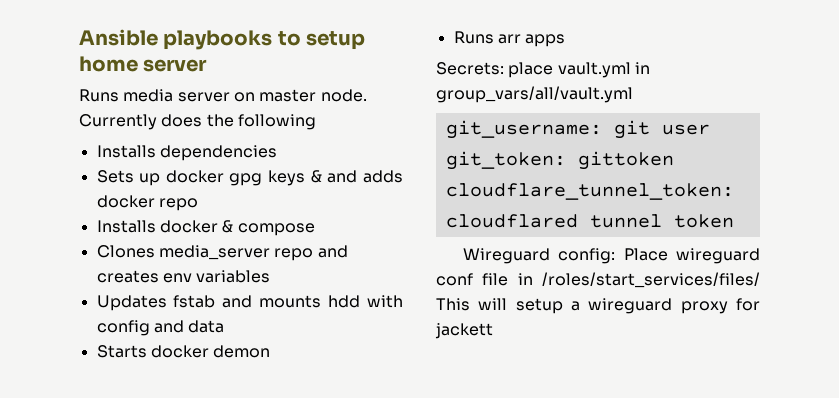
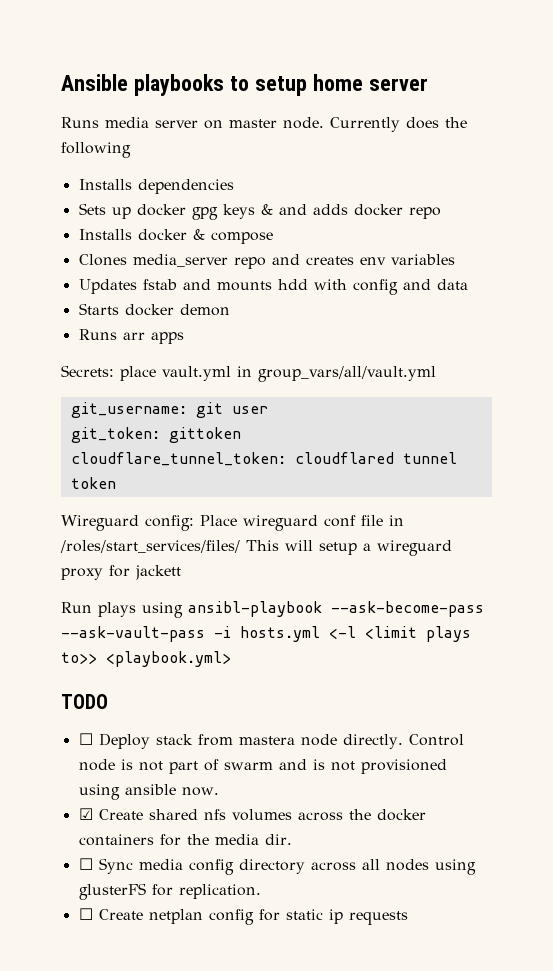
+ Run plays using ansibl-playbook --ask-become-pass --ask-vault-pass -i hosts.yml <-l <limit plays to>> <playbook.yml>
+ TODO
+ ☐ Deploy stack from mastera node directly. Control node is not part of swarm and is not provisioned using ansible now.
+ ☑ Create shared nfs volumes across the docker containers for the media dir.
+ ☐ Sync media config directory across all nodes using glusterFS for replication.
+ ☐ Create netplan config for static ip requests

